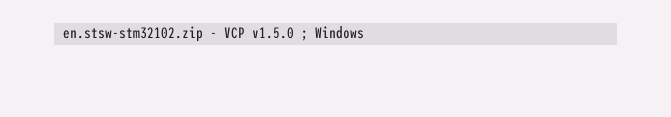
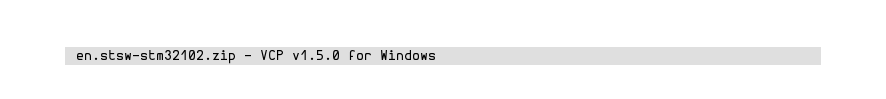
- en.stsw-stm32102.zip - VCP v1.5.0 ; Windows
+ en.stsw-stm32102.zip - VCP v1.5.0 for Windows

